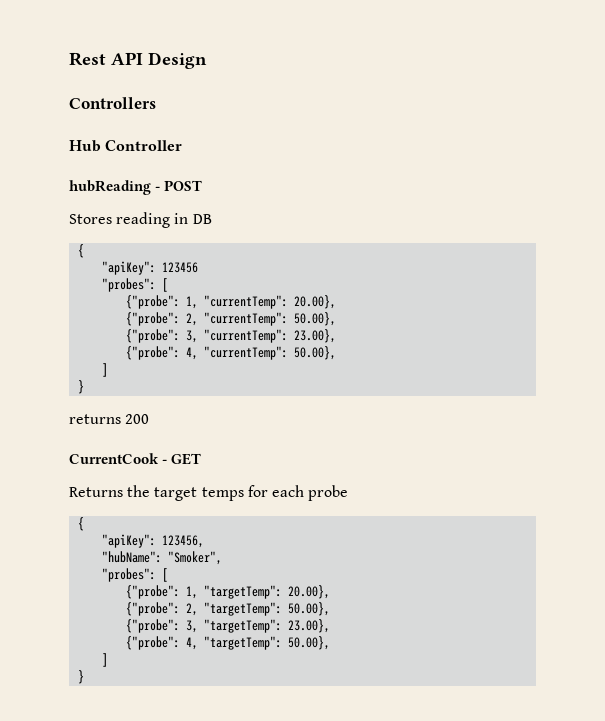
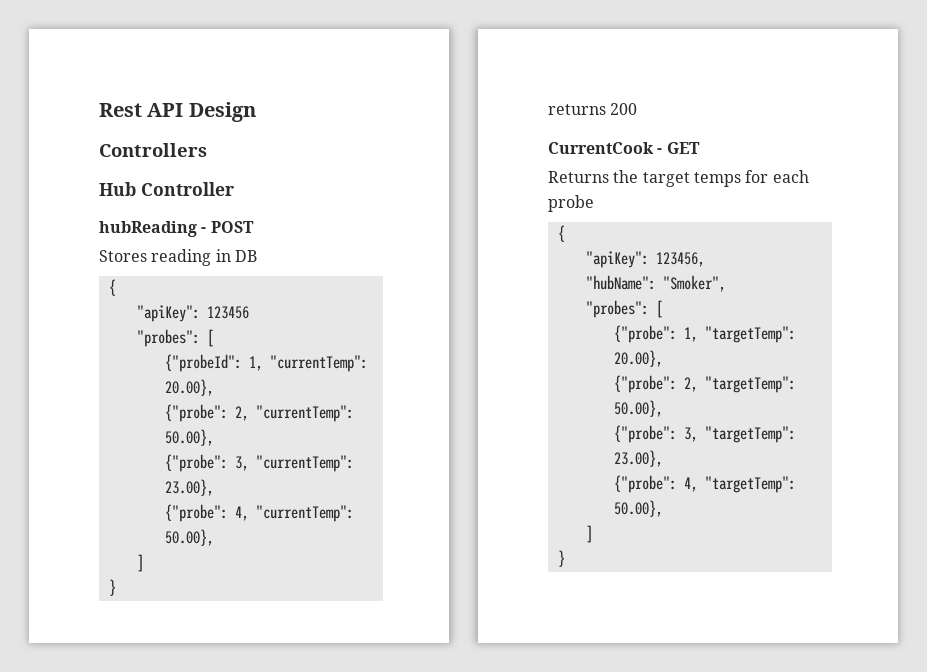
- {"probe": 1, "currentTemp": 20.00},
+ {"probeId": 1, "currentTemp": 20.00},

